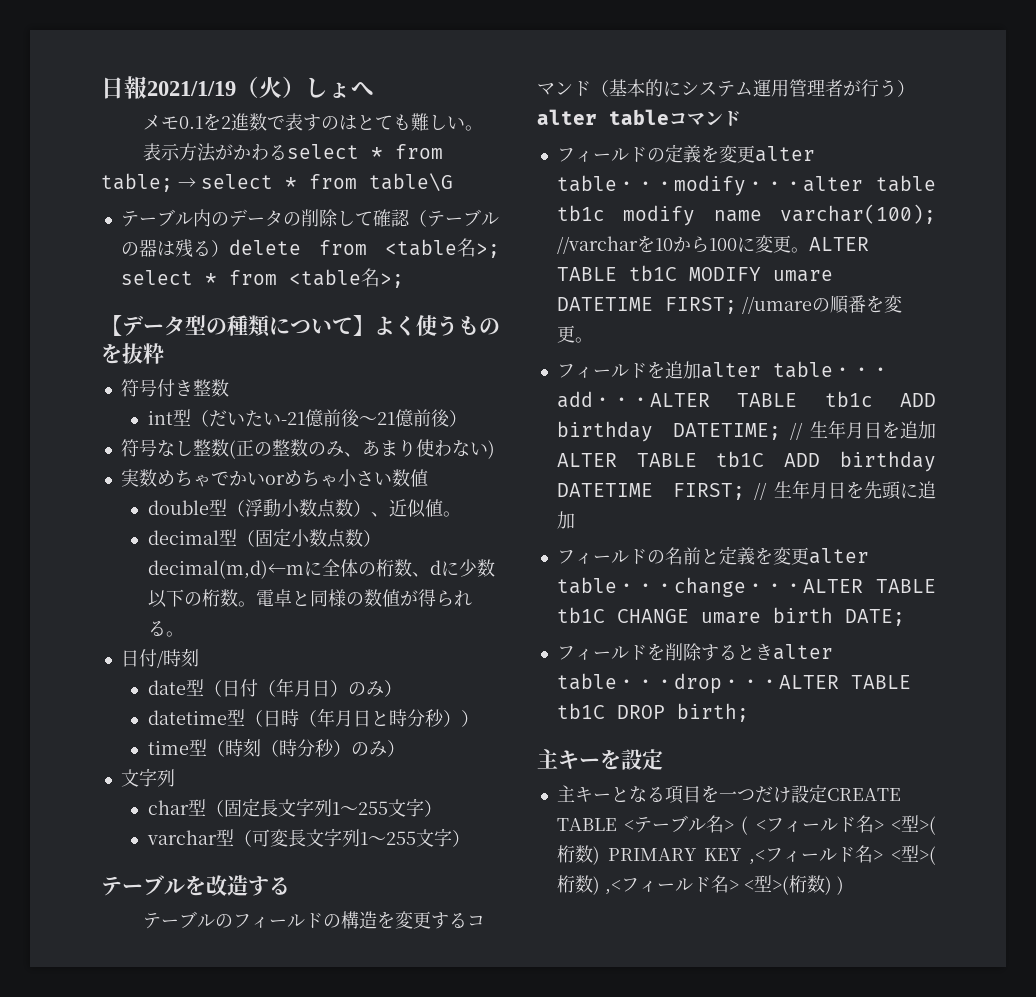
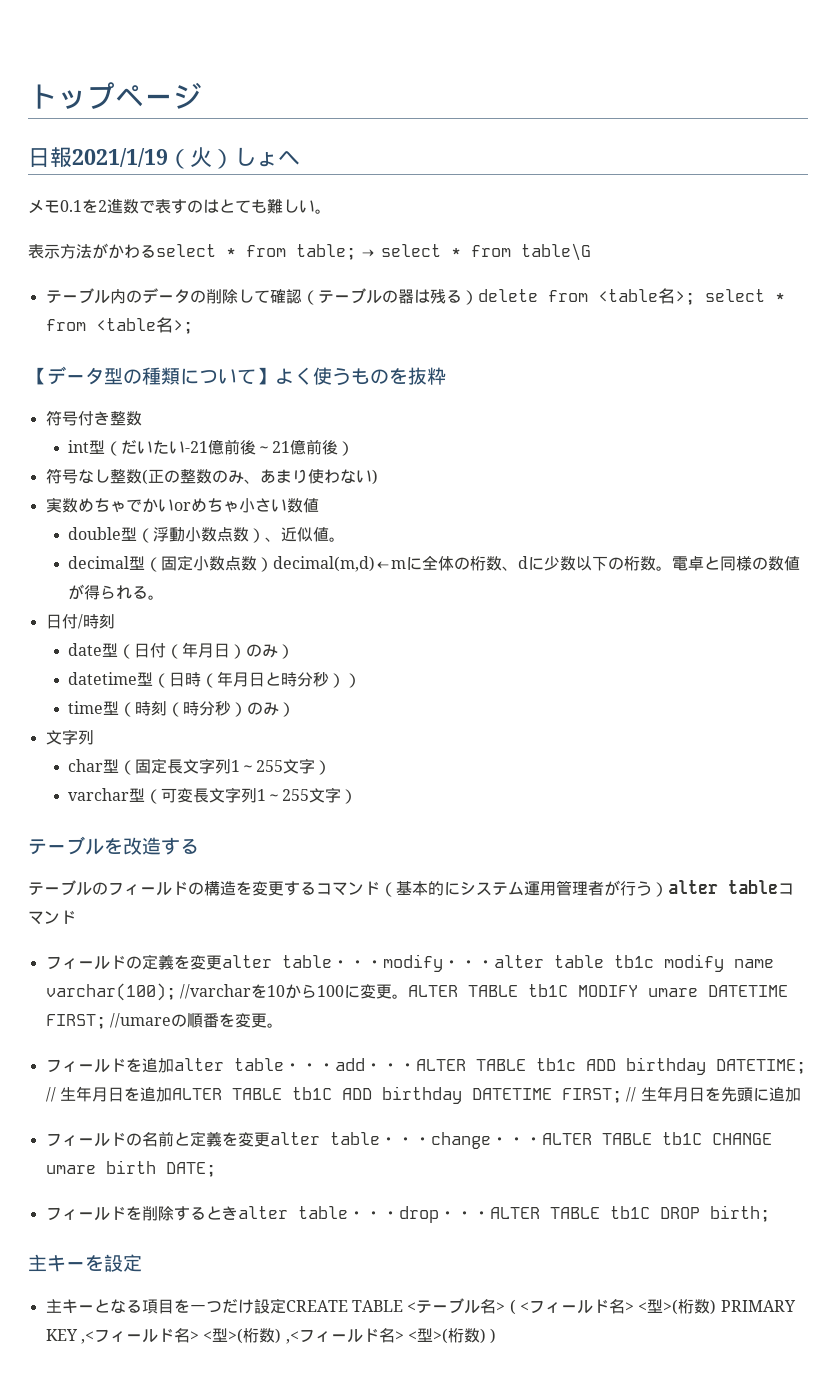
+ トップページ

